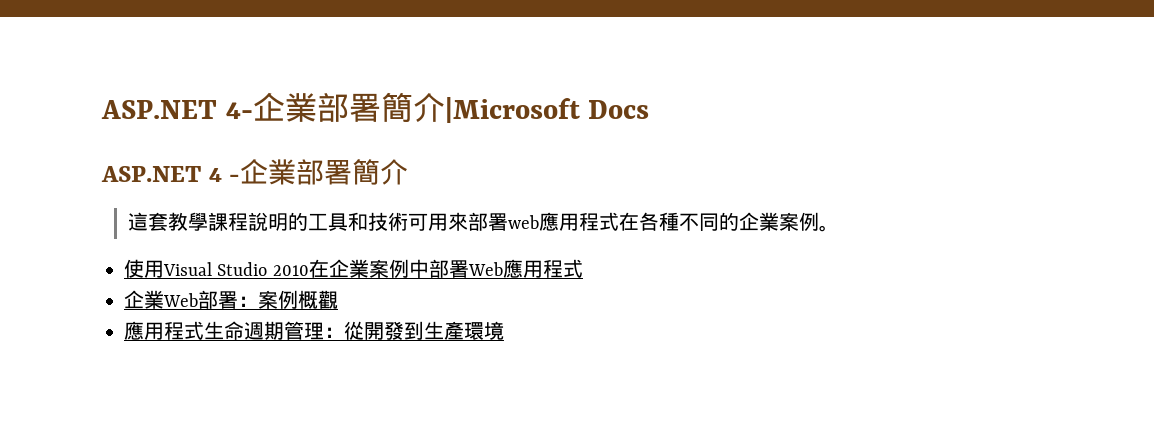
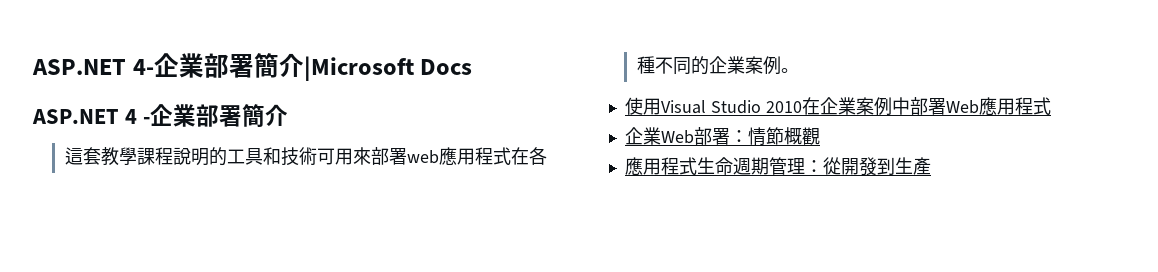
- 企業Web部署：案例概觀
+ 企業Web部署：情節概觀
- 應用程式生命週期管理：從開發到生產環境
+ 應用程式生命週期管理：從開發到生產

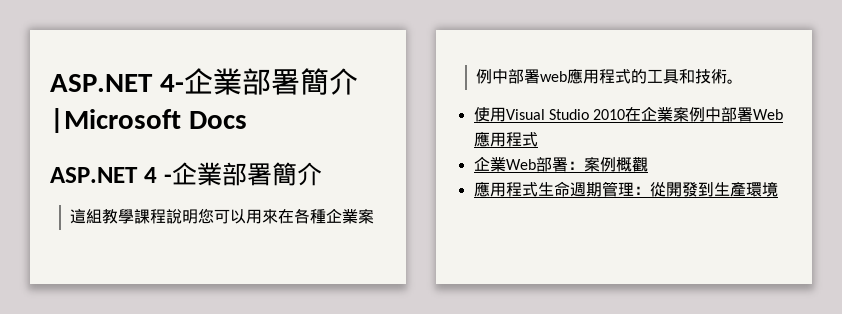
- 這套教學課程說明的工具和技術可用來部署web應用程式在各種不同的企業案例。
+ 這組教學課程說明您可以用來在各種企業案例中部署web應用程式的工具和技術。
- 企業Web部署：情節概觀
+ 企業Web部署：案例概觀
- 應用程式生命週期管理：從開發到生產
+ 應用程式生命週期管理：從開發到生產環境

